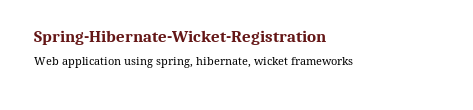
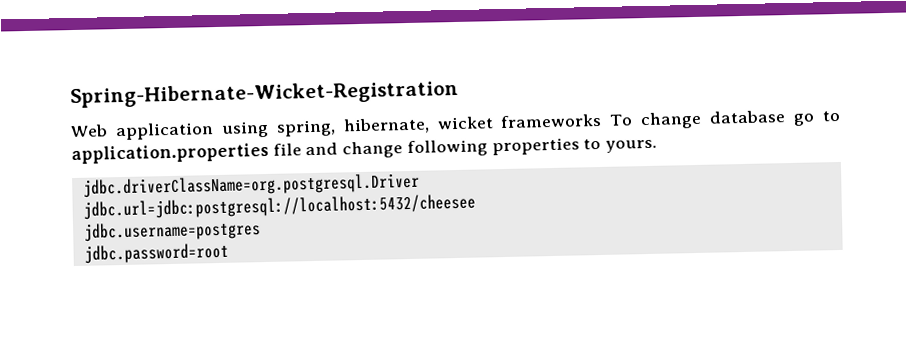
- Web application using spring, hibernate, wicket frameworks
+ Web application using spring, hibernate, wicket frameworks To change database go to application.properties file and change following properties to yours.
+ jdbc.driverClassName=org.postgresql.Driver
+ jdbc.url=jdbc:postgresql://localhost:5432/cheesee
+ jdbc.username=postgres
+ jdbc.password=root

